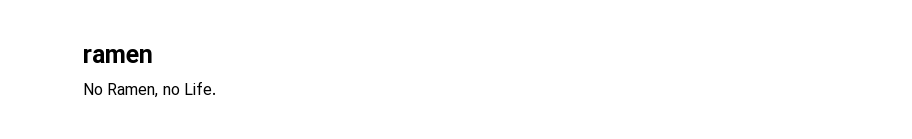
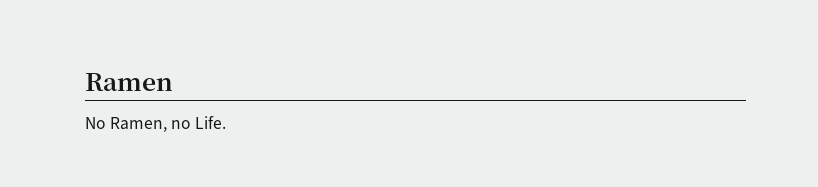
- ramen
+ Ramen

